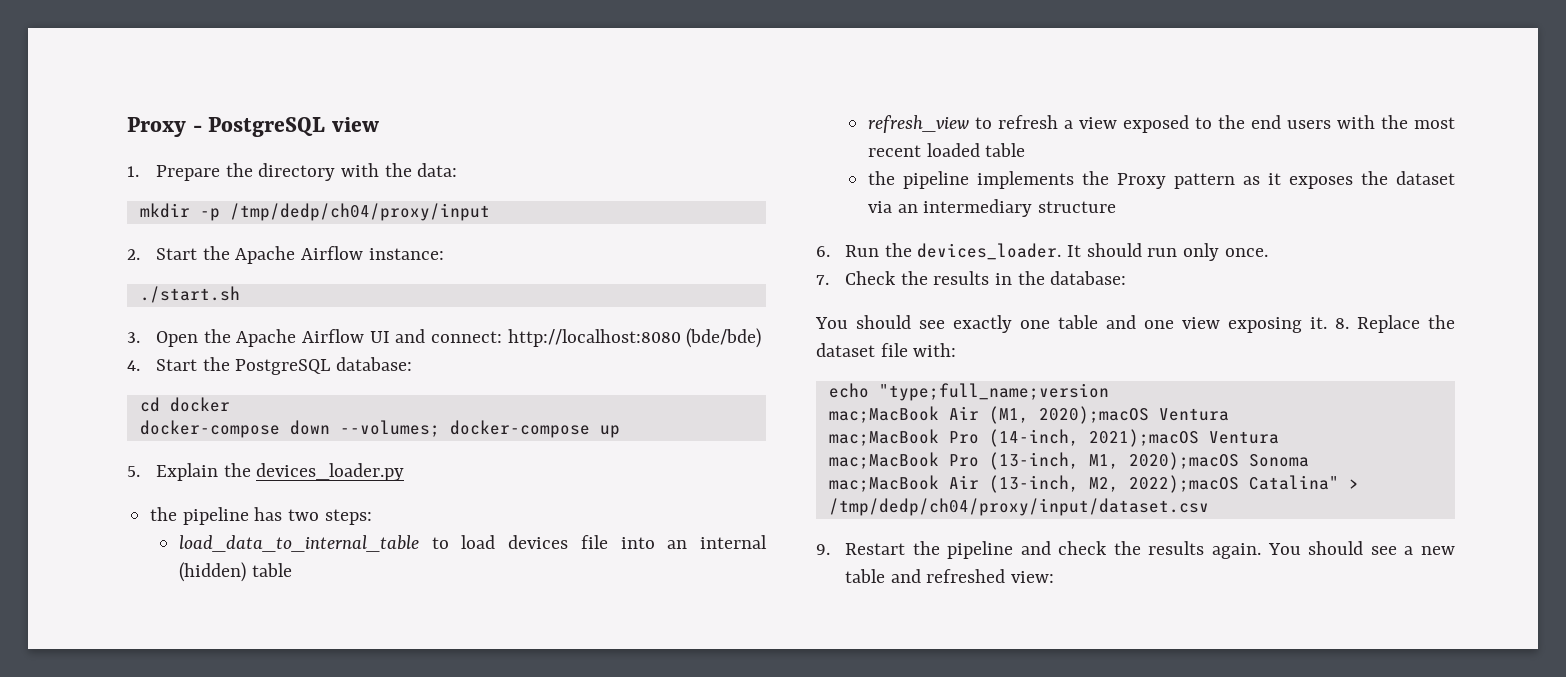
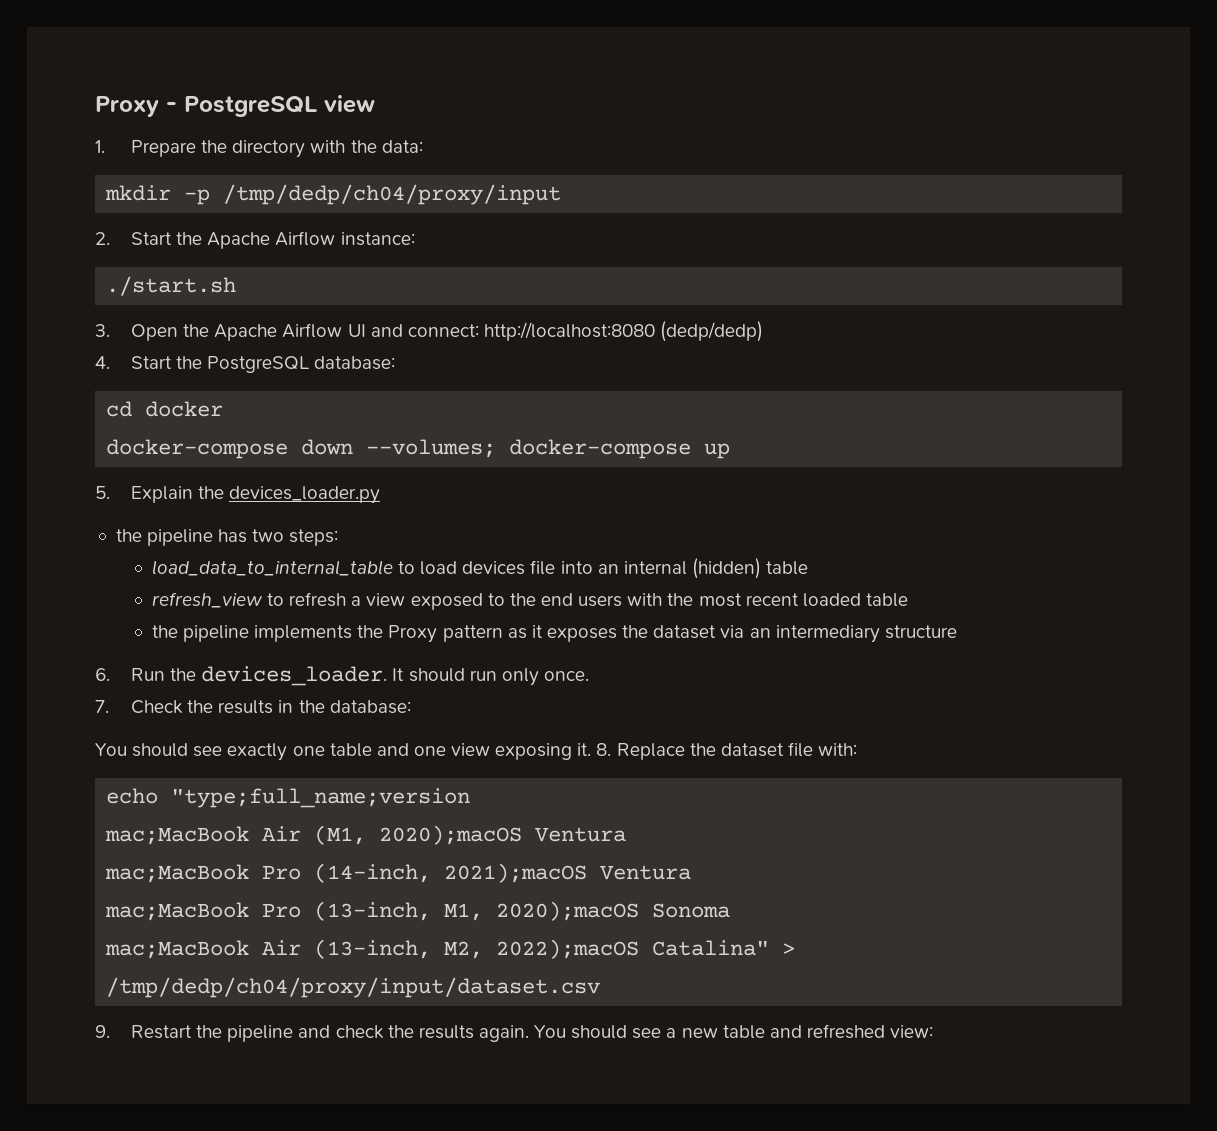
- 3. Open the Apache Airflow UI and connect: http://localhost:8080 (bde/bde)
+ 3. Open the Apache Airflow UI and connect: http://localhost:8080 (dedp/dedp)

